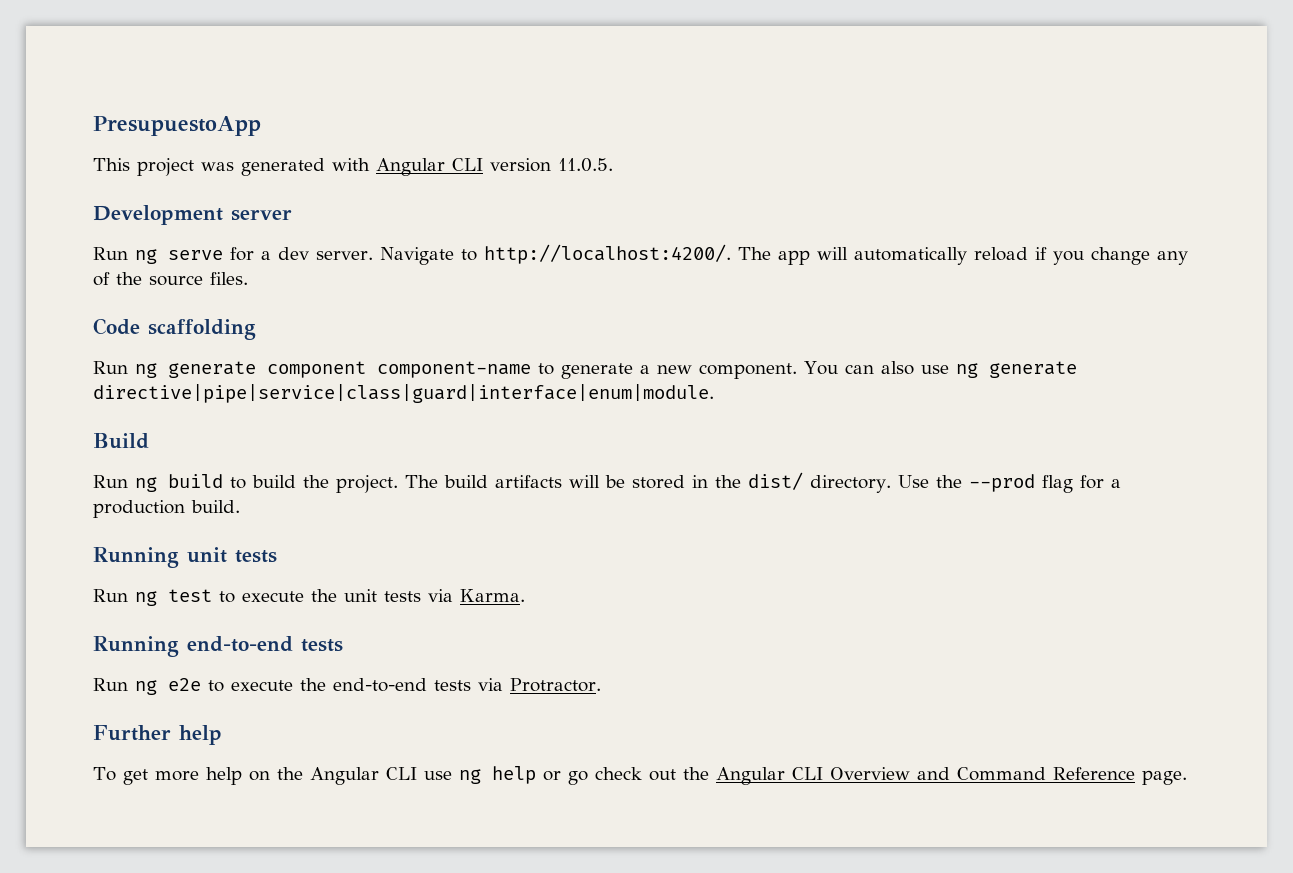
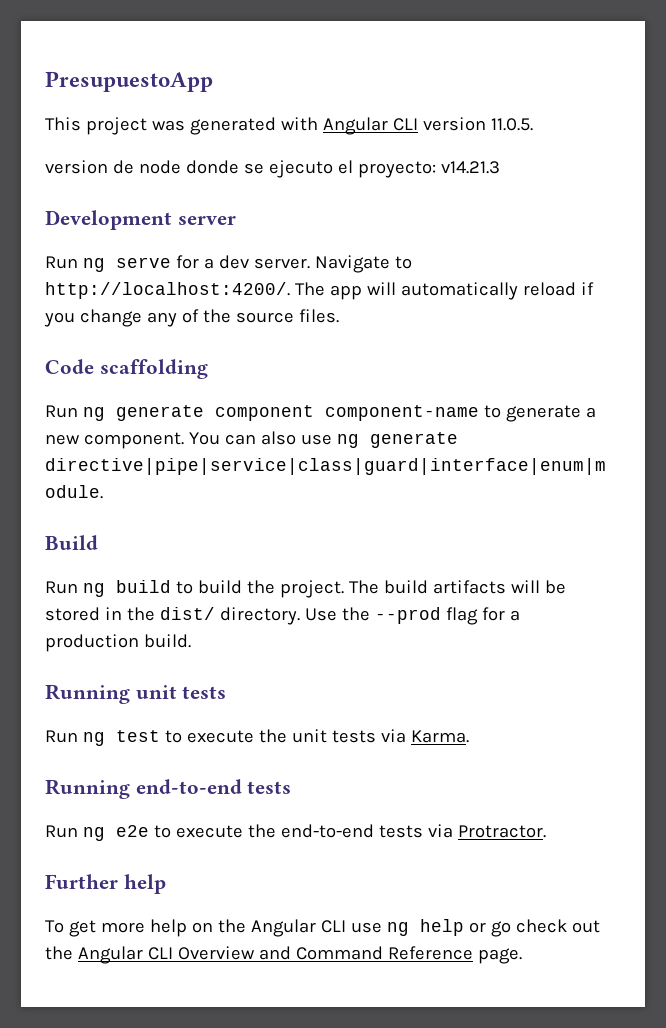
+ version de node donde se ejecuto el proyecto: v14.21.3

